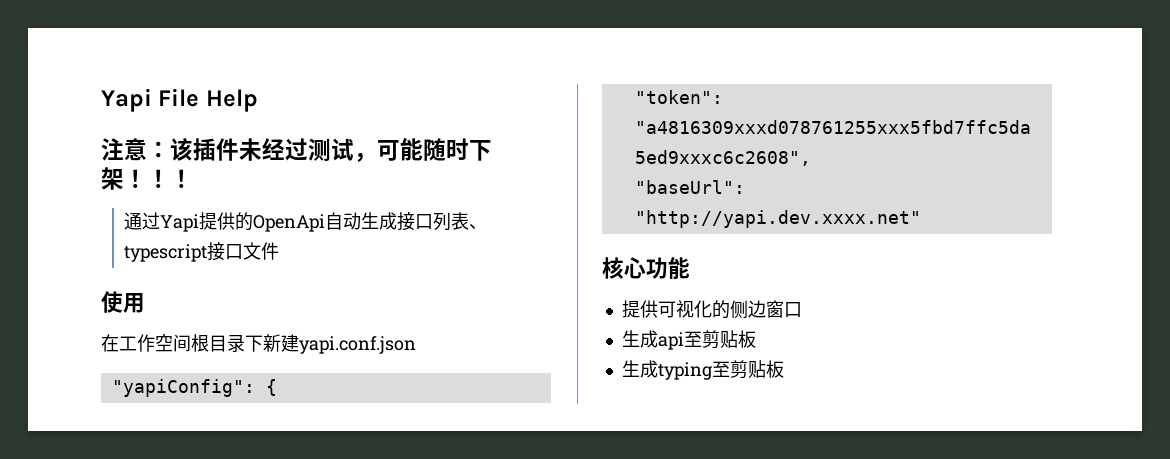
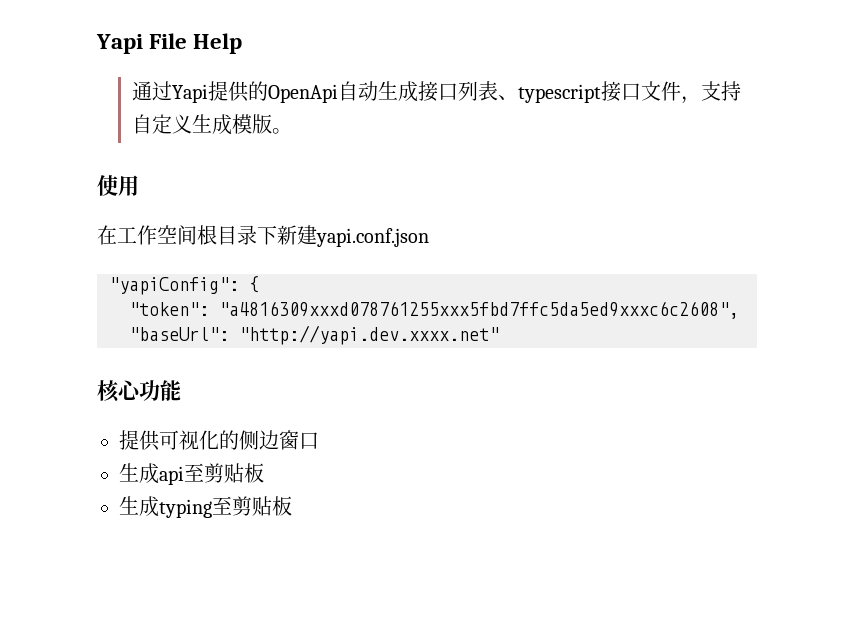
- 注意：该插件未经过测试，可能随时下架！！！
- 通过Yapi提供的OpenApi自动生成接口列表、typescript接口文件
+ 通过Yapi提供的OpenApi自动生成接口列表、typescript接口文件，支持自定义生成模版。

